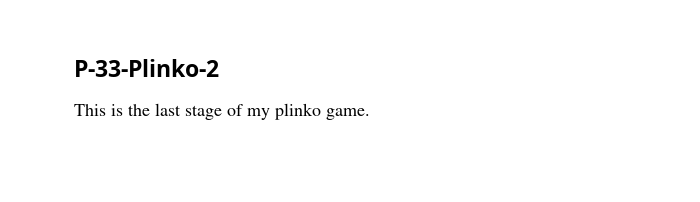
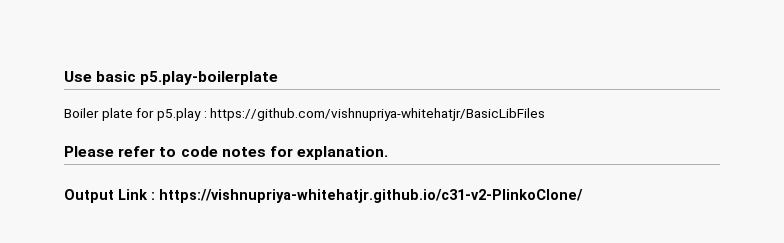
- P-33-Plinko-2
- This is the last stage of my plinko game.
+ Use basic p5.play-boilerplate
+ Boiler plate for p5.play : https://github.com/vishnupriya-whitehatjr/BasicLibFiles
+ Please refer to code notes for explanation.
+ Output Link : https://vishnupriya-whitehatjr.github.io/c31-v2-PlinkoClone/

